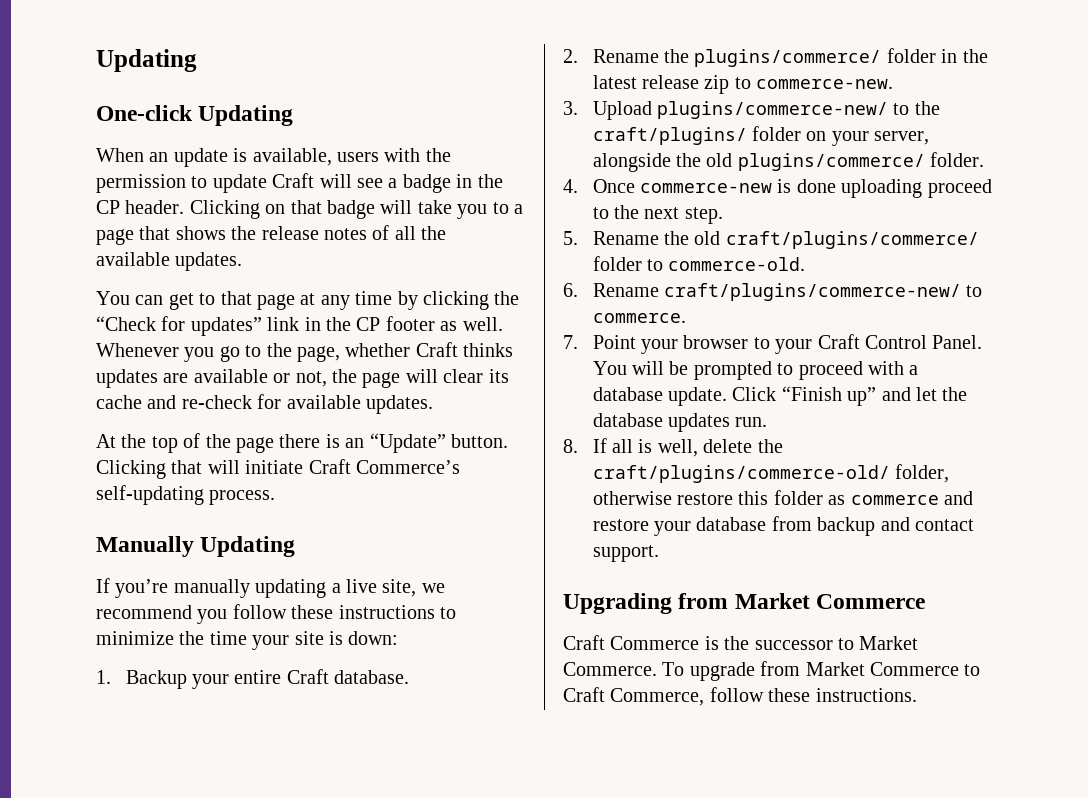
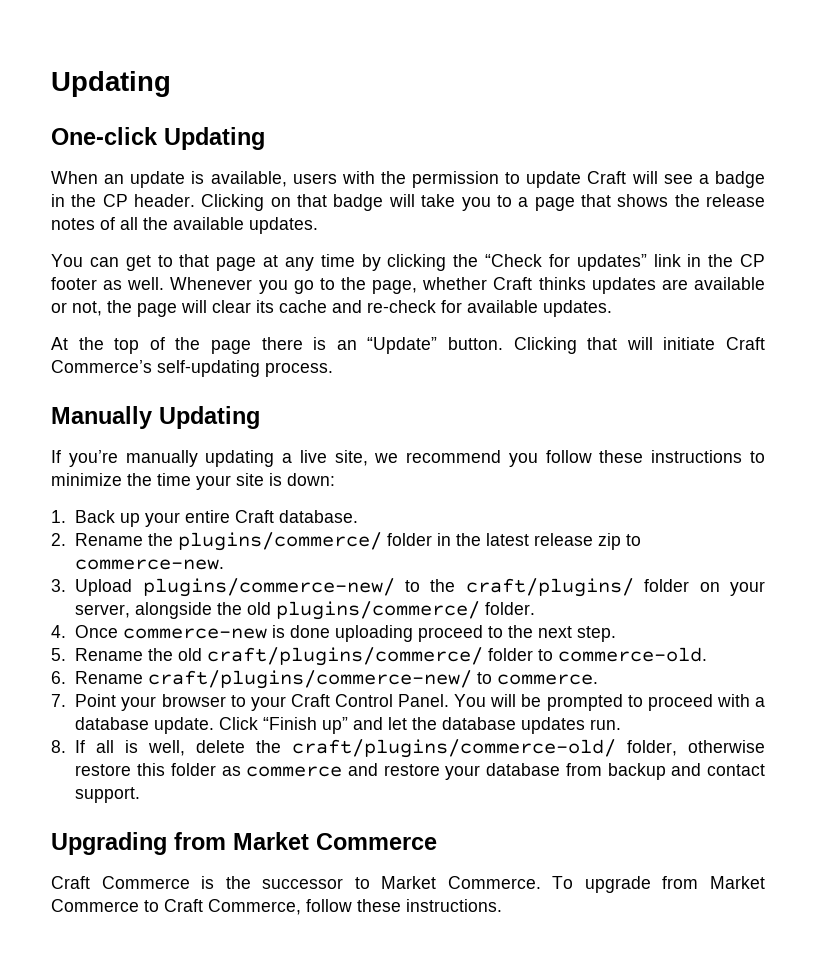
- 1. Backup your entire Craft database.
+ 1. Back up your entire Craft database.

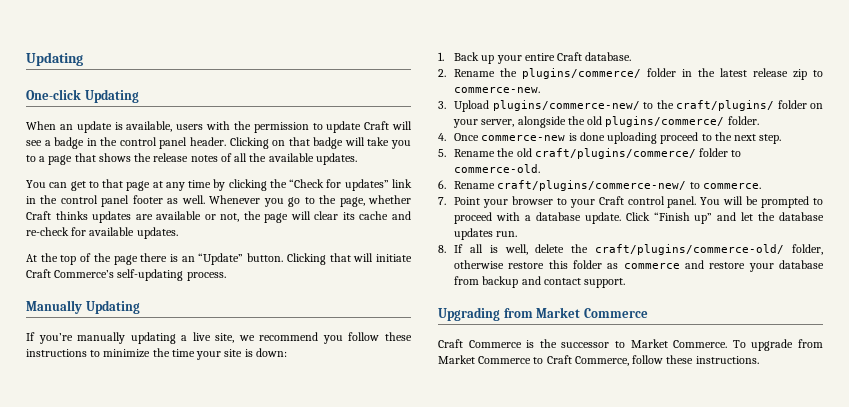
- When an update is available, users with the permission to update Craft will see a badge in the CP header.
+ When an update is available, users with the permission to update Craft will see a badge in the control panel header.
- You can get to that page at any time by clicking the “Check for updates” link in the CP footer as well.
+ You can get to that page at any time by clicking the “Check for updates” link in the control panel footer as well.
- 7. Point your browser to your Craft Control Panel.
+ 7. Point your browser to your Craft control panel.

